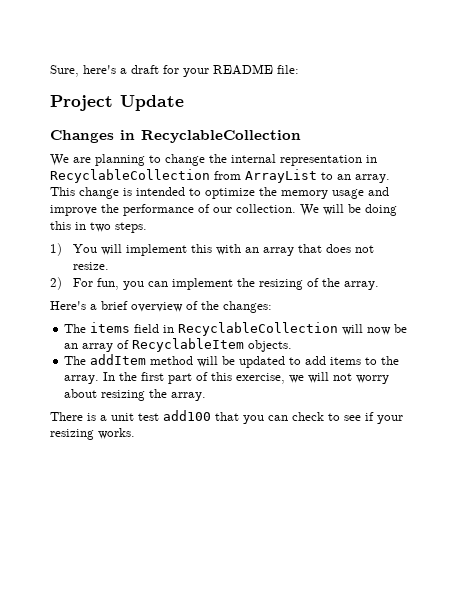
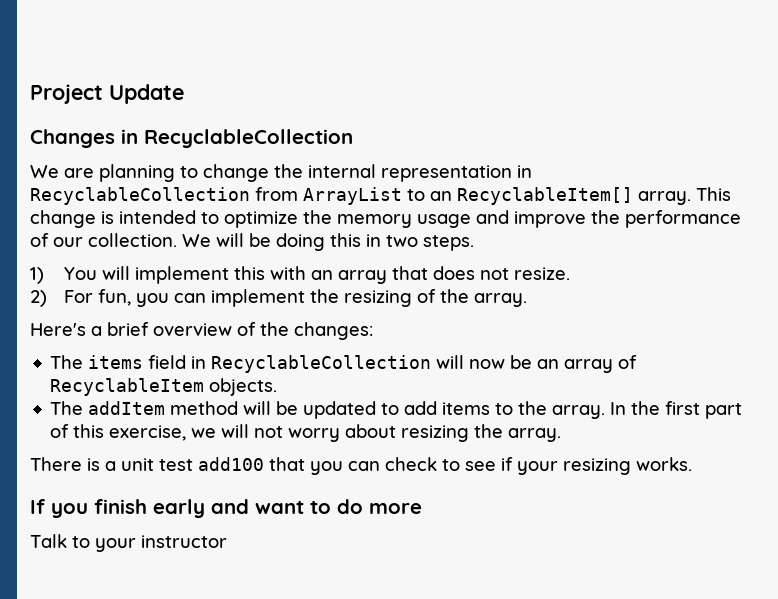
- Sure, here's a draft for your README file:
- We are planning to change the internal representation in RecyclableCollection from ArrayList to an array.
+ We are planning to change the internal representation in RecyclableCollection from ArrayList to an RecyclableItem[] array.
+ If you finish early and want to do more
+ Talk to your instructor

